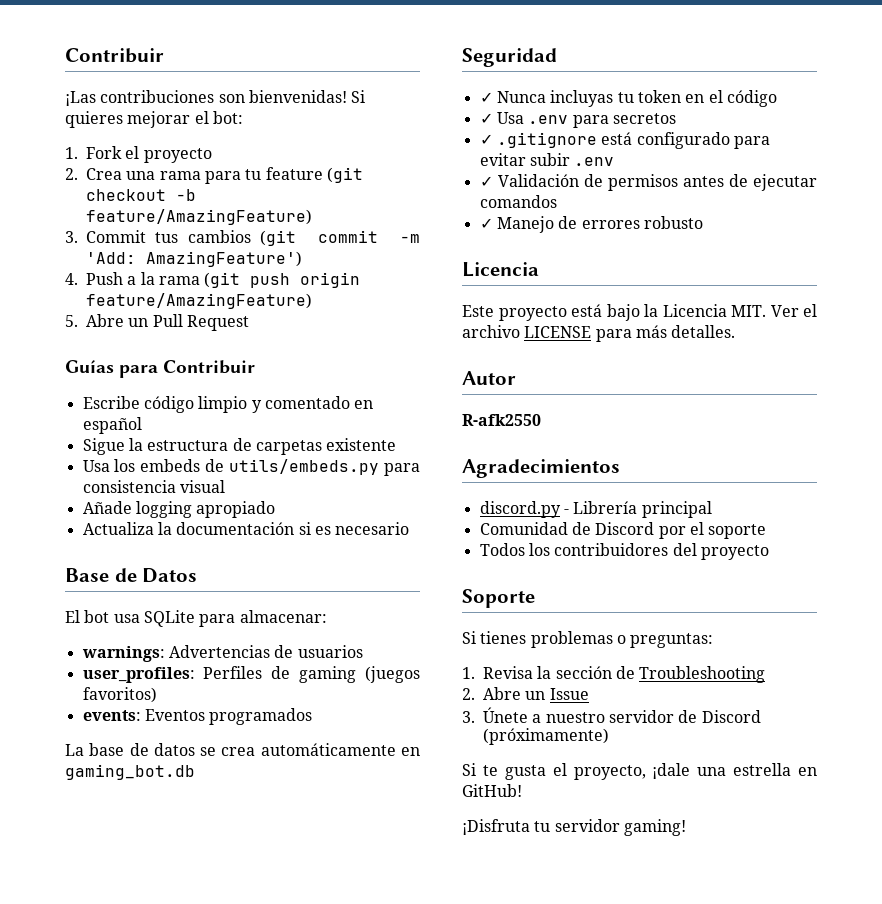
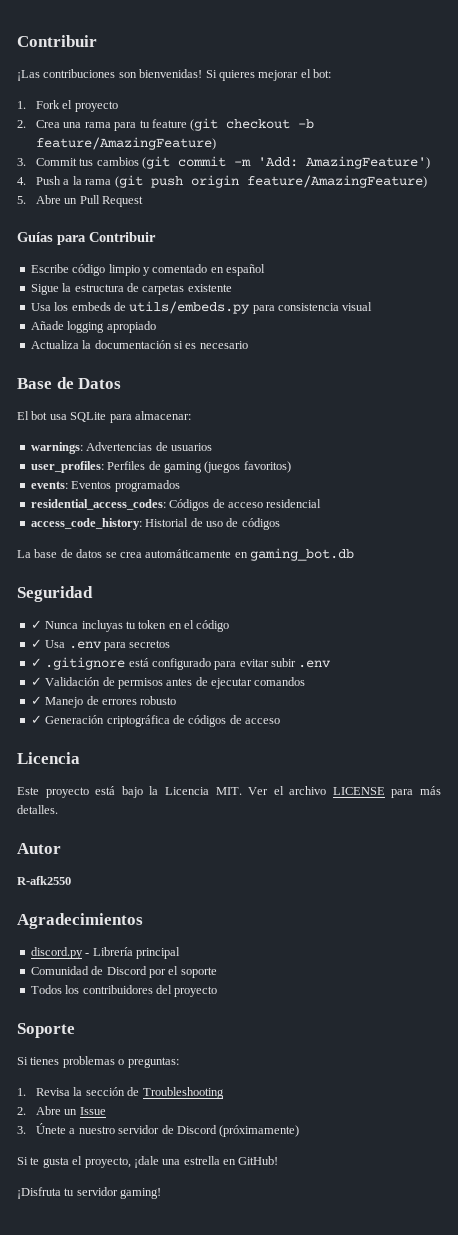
+ residential_access_codes: Códigos de acceso residencial
+ access_code_history: Historial de uso de códigos
+ ✓ Generación criptográfica de códigos de acceso

